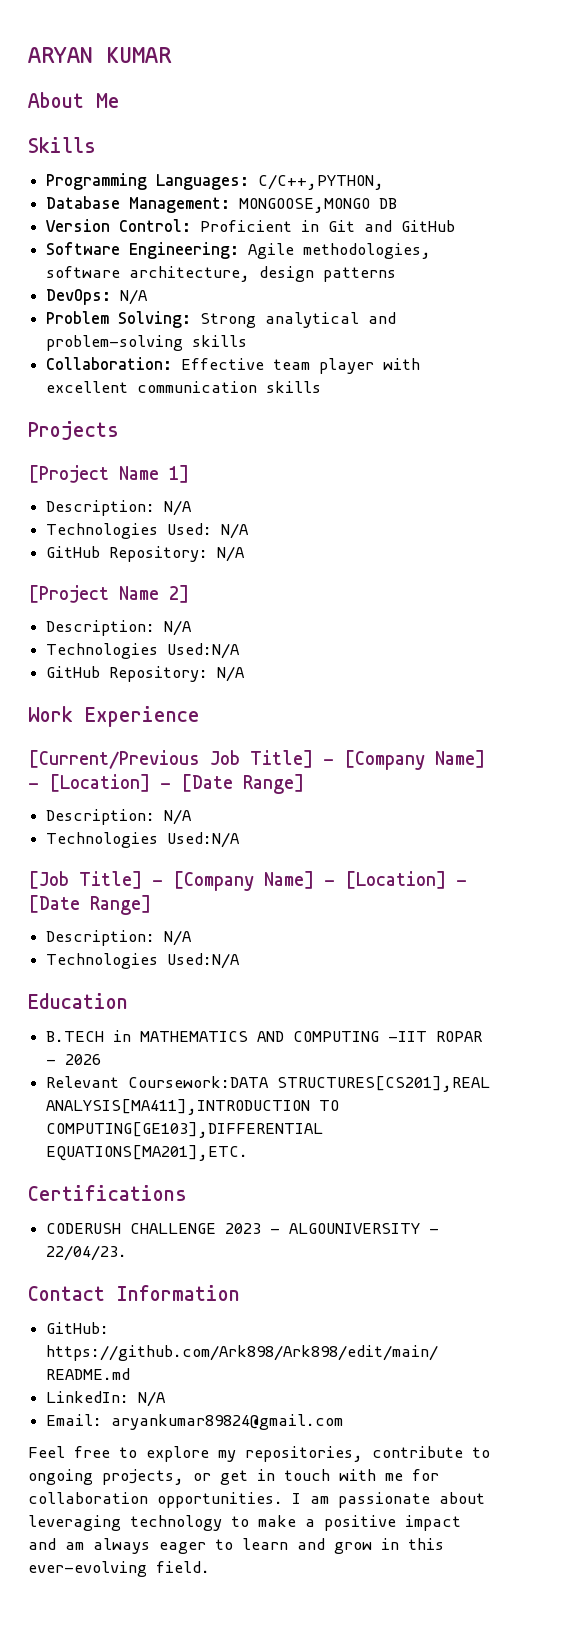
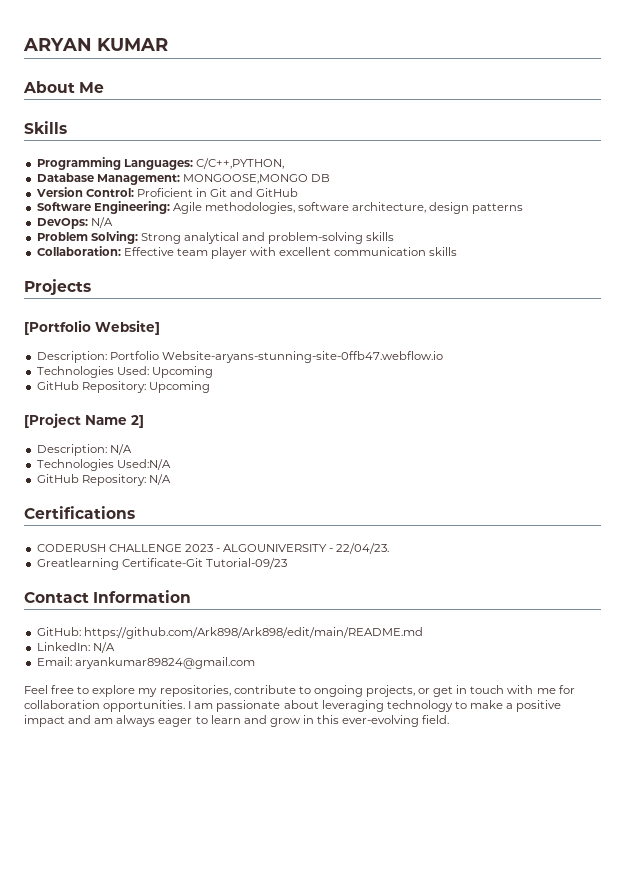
- [Project Name 1]
- Description: N/A
+ [Portfolio Website]
+ Description: Portfolio Website-aryans-stunning-site-0ffb47.webflow.io
- Technologies Used: N/A
- GitHub Repository: N/A
+ Technologies Used: Upcoming
+ GitHub Repository: Upcoming
- Work Experience
- [Current/Previous Job Title] - [Company Name] - [Location] - [Date Range]
- Description: N/A
- Technologies Used:N/A
- [Job Title] - [Company Name] - [Location] - [Date Range]
- Description: N/A
- Technologies Used:N/A
- Education
- B.TECH in MATHEMATICS AND COMPUTING -IIT ROPAR - 2026
- Relevant Coursework:DATA STRUCTURES[CS201],REAL ANALYSIS[MA411],INTRODUCTION TO COMPUTING[GE103],DIFFERENTIAL EQUATIONS[MA201],ETC.
+ Greatlearning Certificate-Git Tutorial-09/23

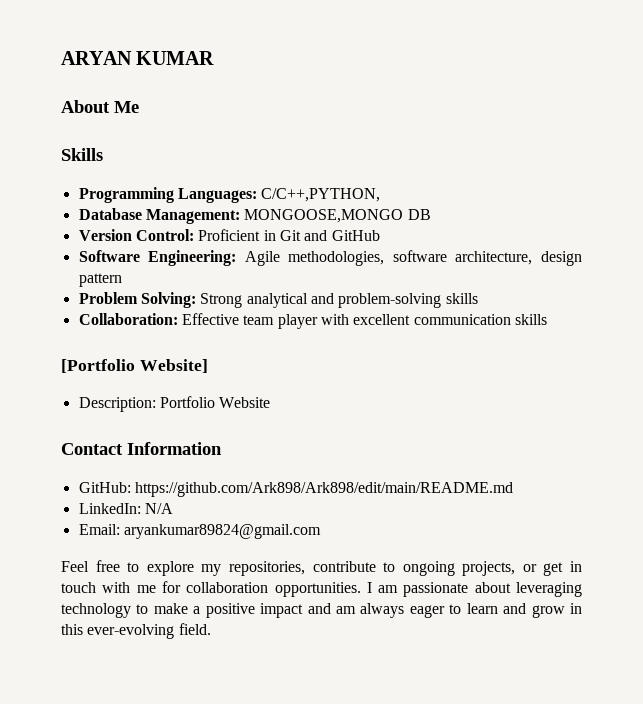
- Software Engineering: Agile methodologies, software architecture, design patterns
- DevOps: N/A
+ Software Engineering: Agile methodologies, software architecture, design pattern
- Projects
- Description: Portfolio Website-aryans-stunning-site-0ffb47.webflow.io
- Technologies Used: Upcoming
- GitHub Repository: Upcoming
- [Project Name 2]
- Description: N/A
- Technologies Used:N/A
- GitHub Repository: N/A
- Certifications
- CODERUSH CHALLENGE 2023 - ALGOUNIVERSITY - 22/04/23.
- Greatlearning Certificate-Git Tutorial-09/23
+ Description: Portfolio Website

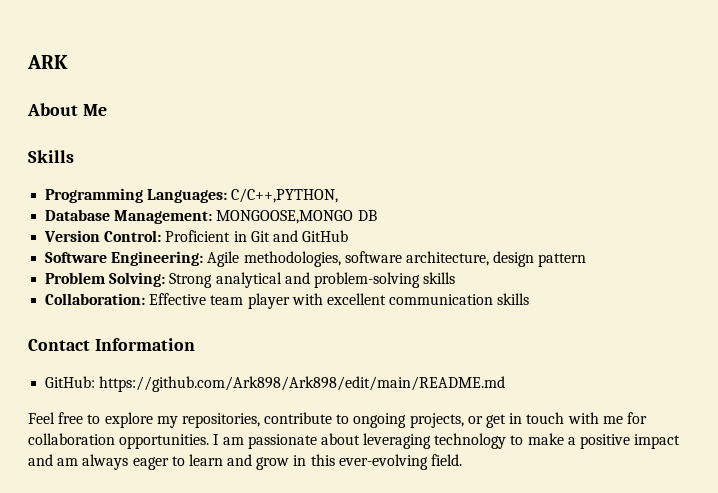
- ARYAN KUMAR
+ ARK
- [Portfolio Website]
- Description: Portfolio Website
- LinkedIn: N/A
- Email: aryankumar89824@gmail.com

